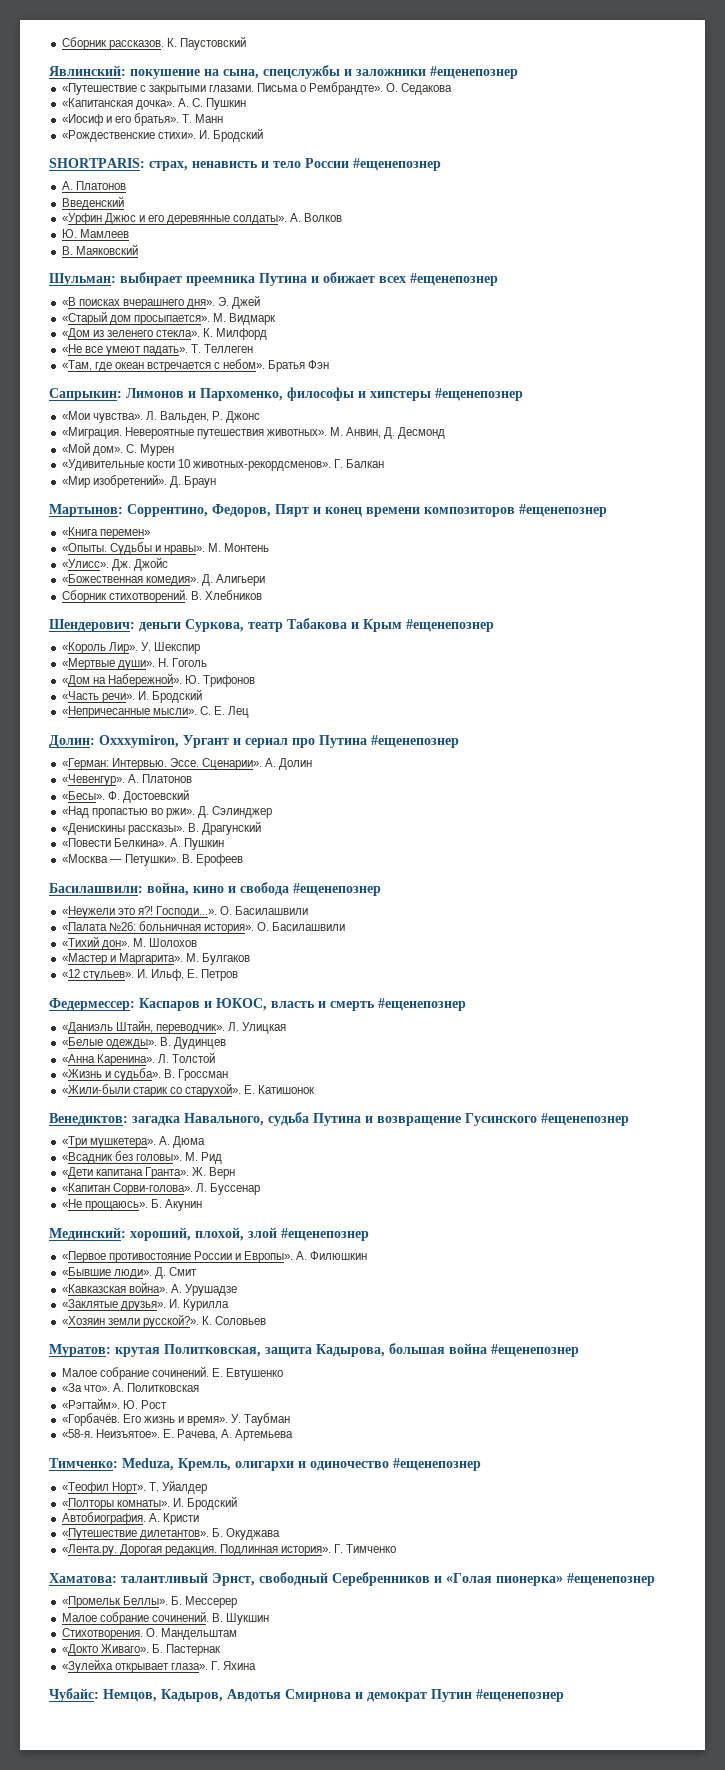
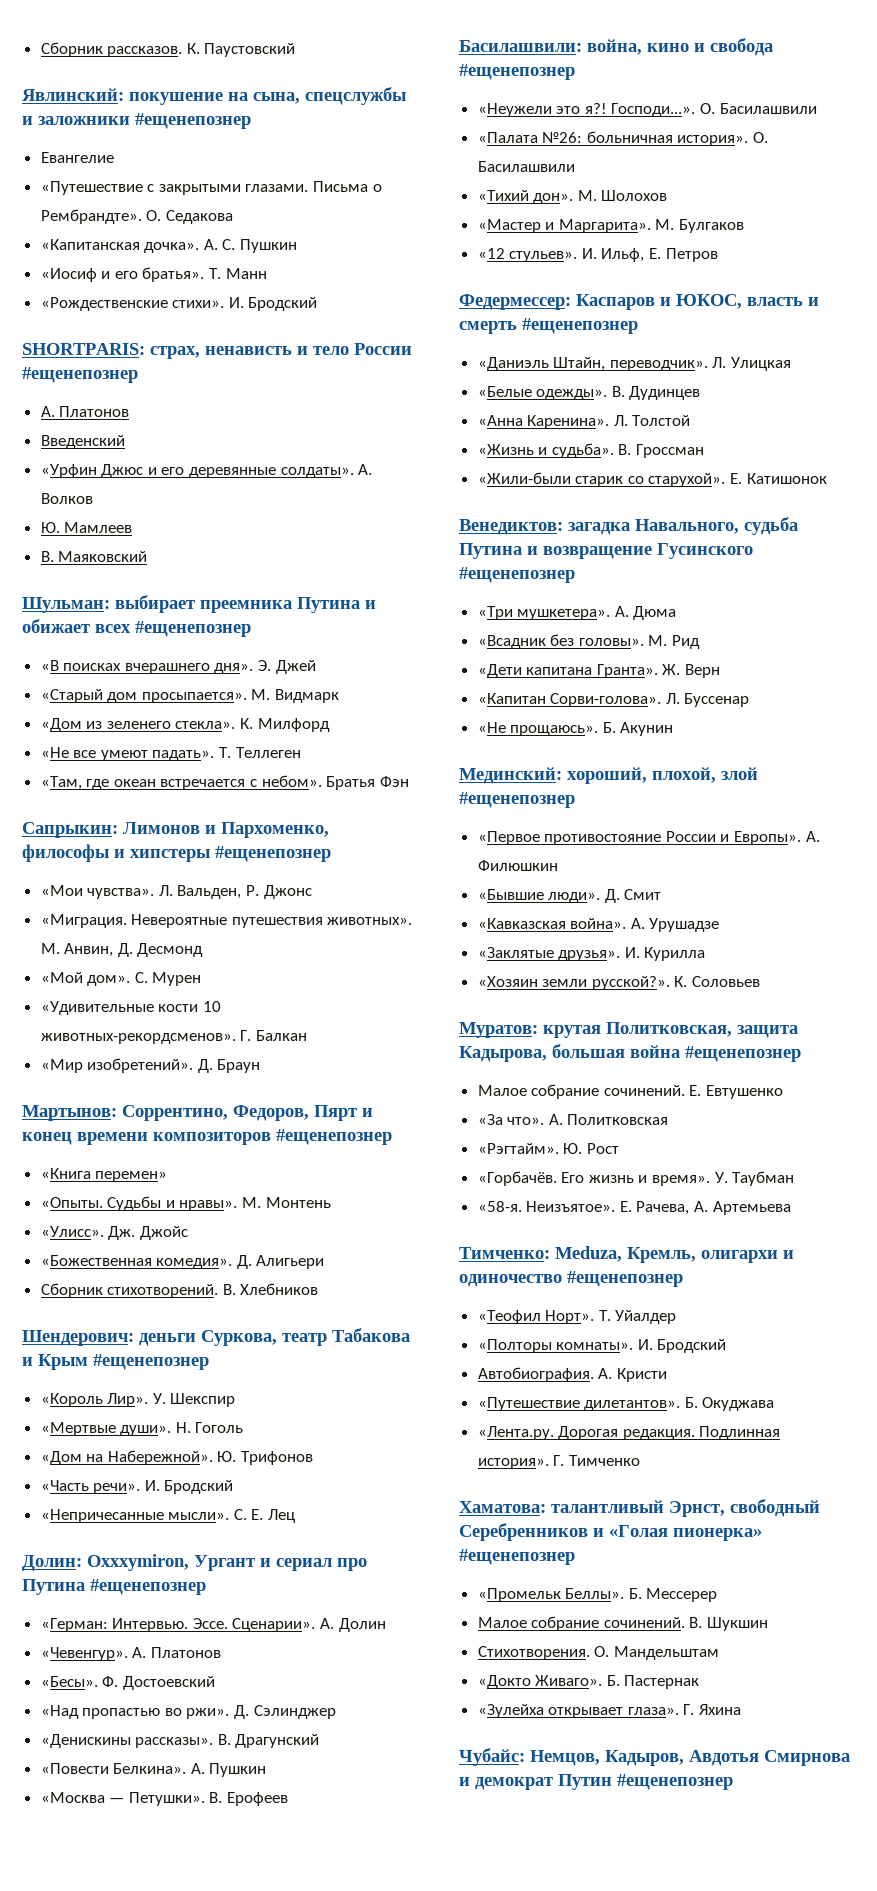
+ Евангелие

